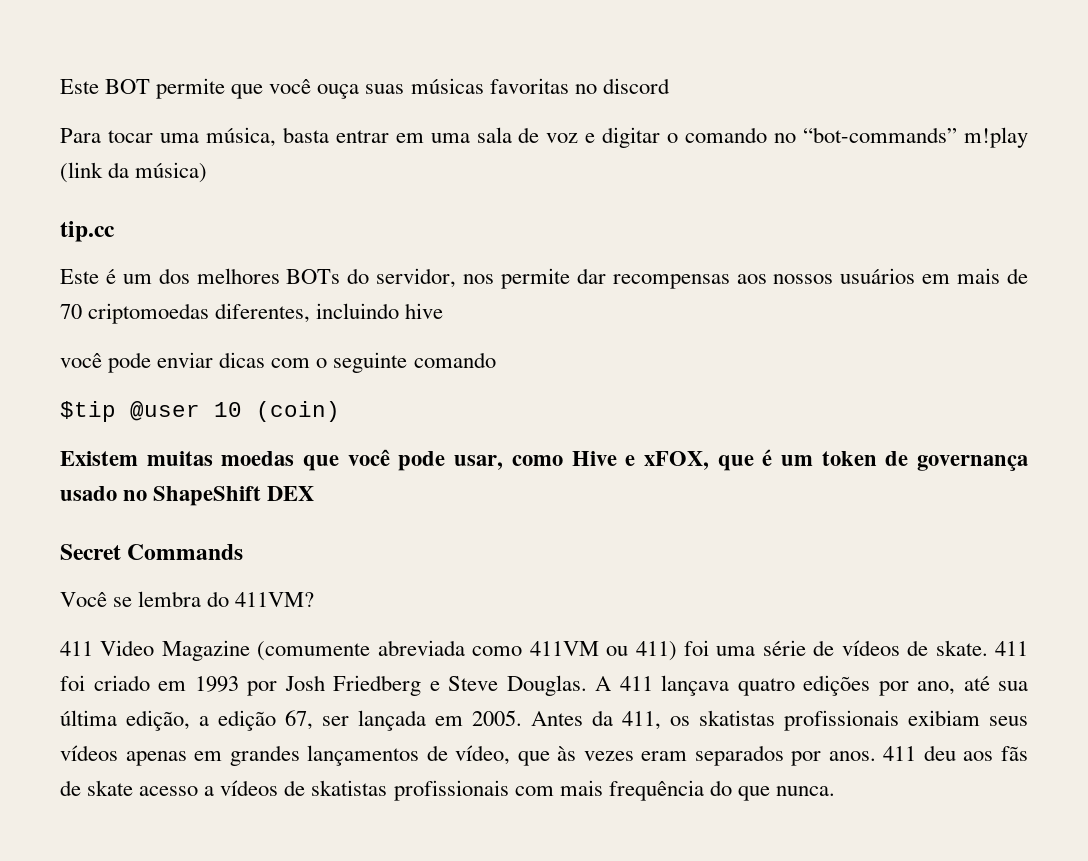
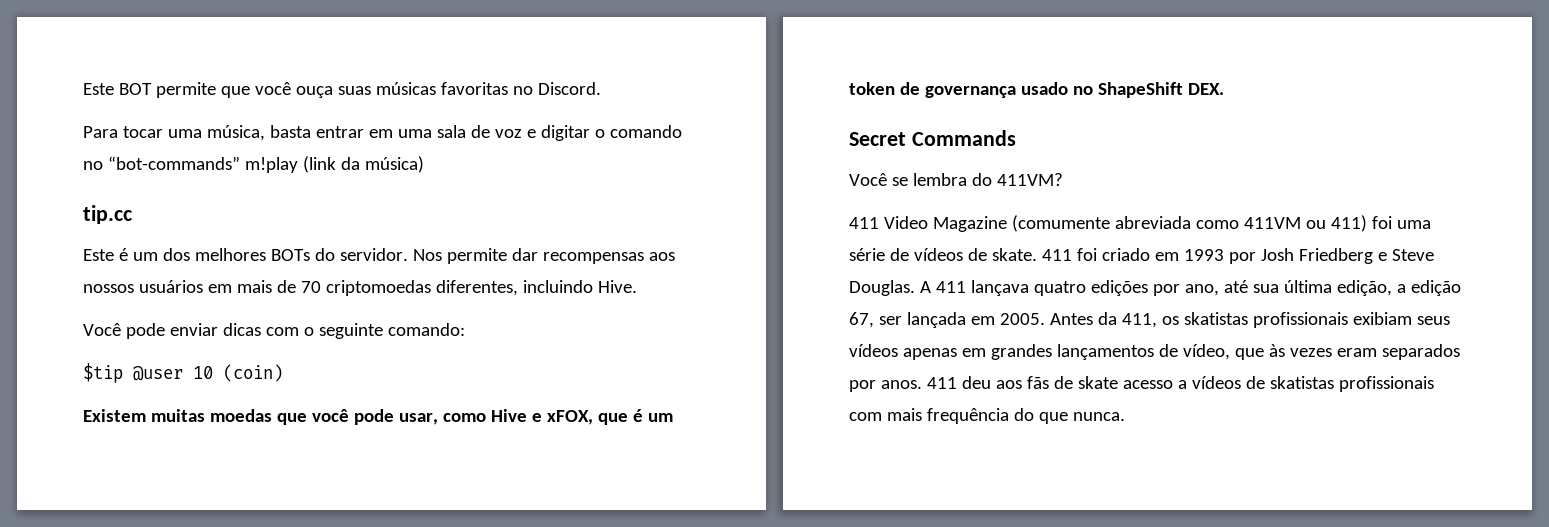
- Este BOT permite que você ouça suas músicas favoritas no discord
+ Este BOT permite que você ouça suas músicas favoritas no Discord.
- Este é um dos melhores BOTs do servidor, nos permite dar recompensas aos nossos usuários em mais de 70 criptomoedas diferentes, incluindo hive
- você pode enviar dicas com o seguinte comando
+ Este é um dos melhores BOTs do servidor. Nos permite dar recompensas aos nossos usuários em mais de 70 criptomoedas diferentes, incluindo Hive.
+ Você pode enviar dicas com o seguinte comando:
- Existem muitas moedas que você pode usar, como Hive e xFOX, que é um token de governança usado no ShapeShift DEX
+ Existem muitas moedas que você pode usar, como Hive e xFOX, que é um token de governança usado no ShapeShift DEX.

